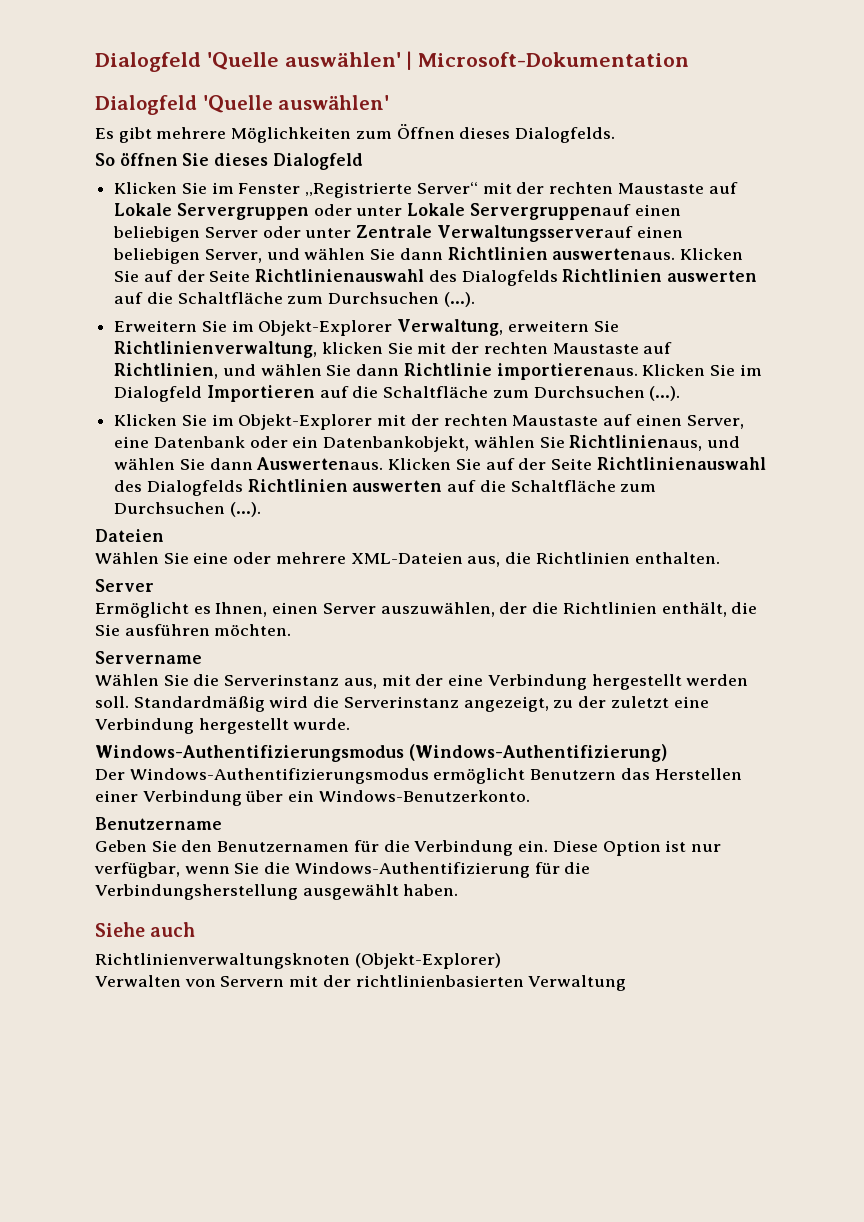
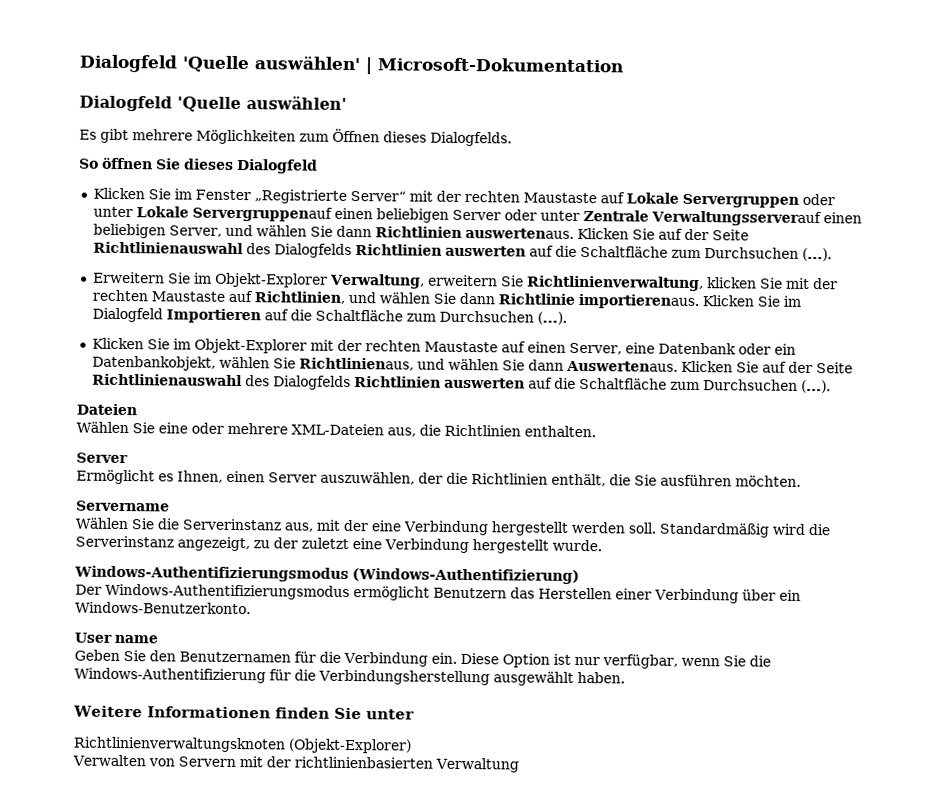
- Benutzername
+ User name
- Siehe auch
+ Weitere Informationen finden Sie unter

